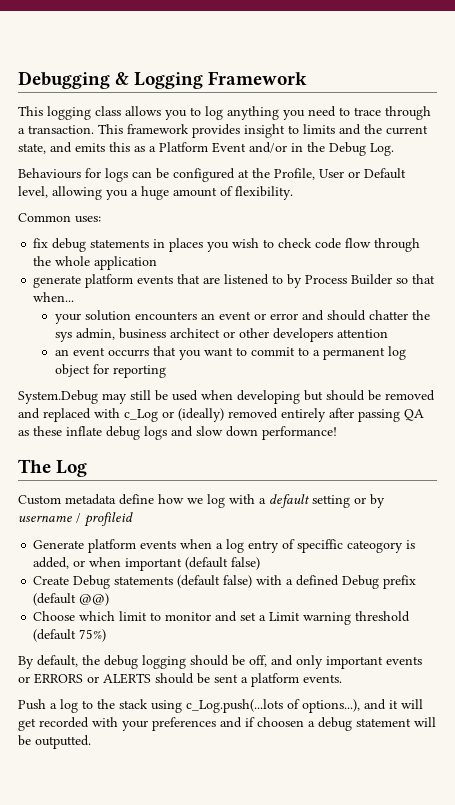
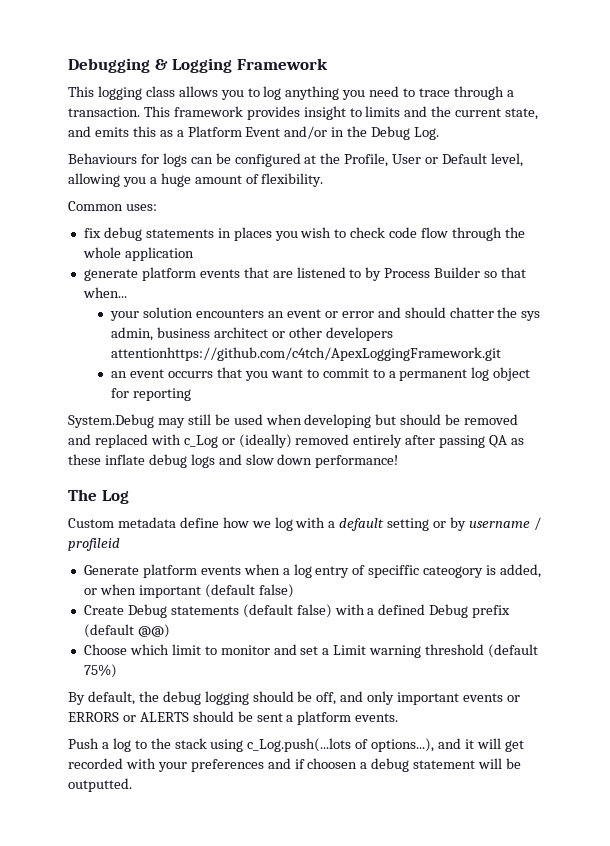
- your solution encounters an event or error and should chatter the sys admin, business architect or other developers attention
+ your solution encounters an event or error and should chatter the sys admin, business architect or other developers attentionhttps://github.com/c4tch/ApexLoggingFramework.git

